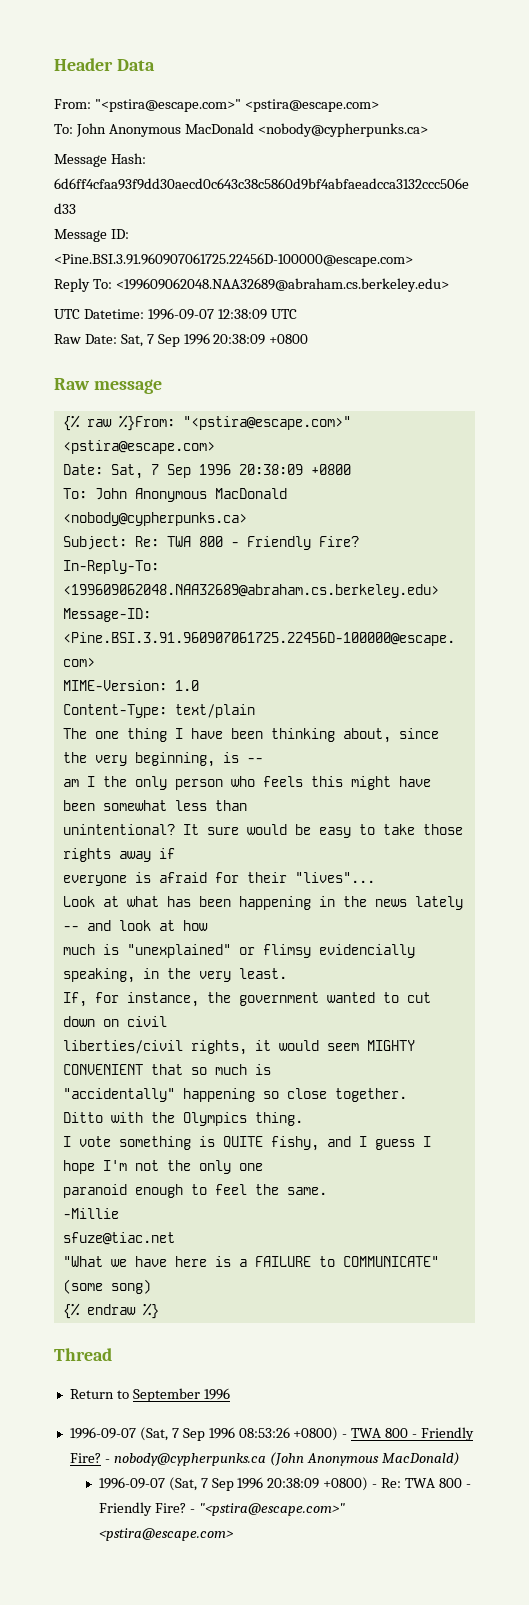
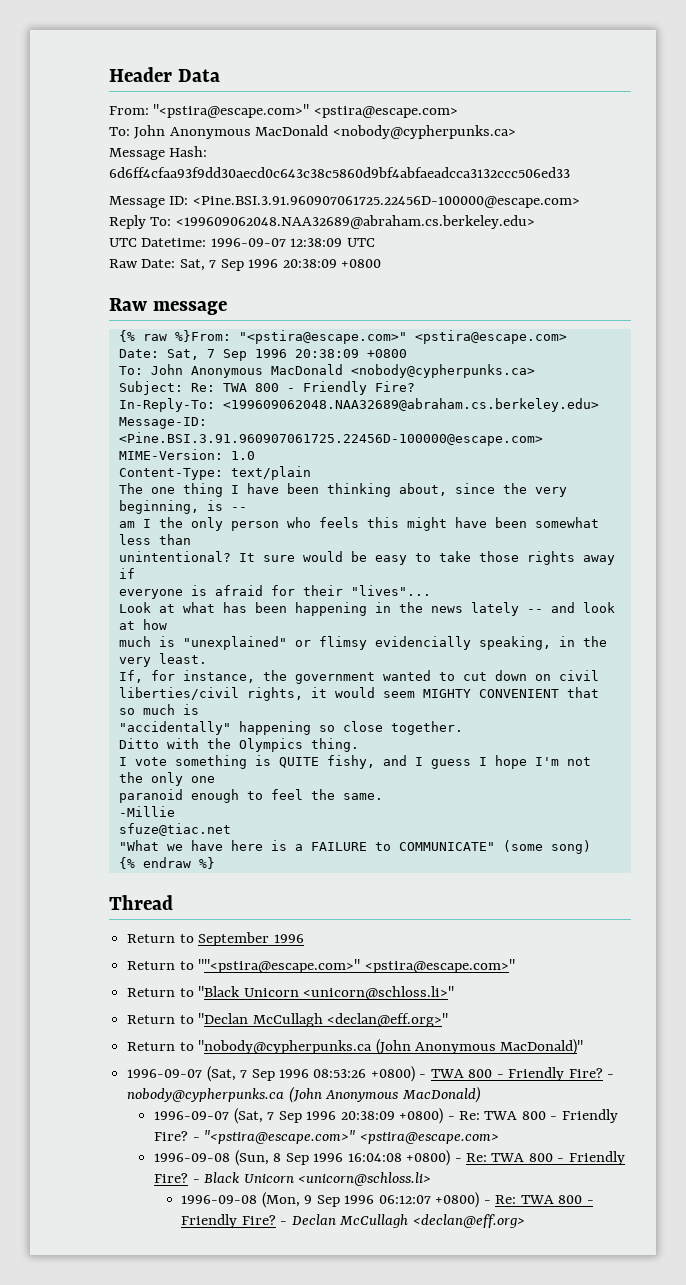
+ Return to ""<pstira@escape.com>" <pstira@escape.com>"
+ Return to "Black Unicorn <unicorn@schloss.li>"
+ Return to "Declan McCullagh <declan@eff.org>"
+ Return to "nobody@cypherpunks.ca (John Anonymous MacDonald)"
+ 1996-09-08 (Sun, 8 Sep 1996 16:04:08 +0800) - Re: TWA 800 - Friendly Fire? - Black Unicorn <unicorn@schloss.li>
+ 1996-09-08 (Mon, 9 Sep 1996 06:12:07 +0800) - Re: TWA 800 - Friendly Fire? - Declan McCullagh <declan@eff.org>

